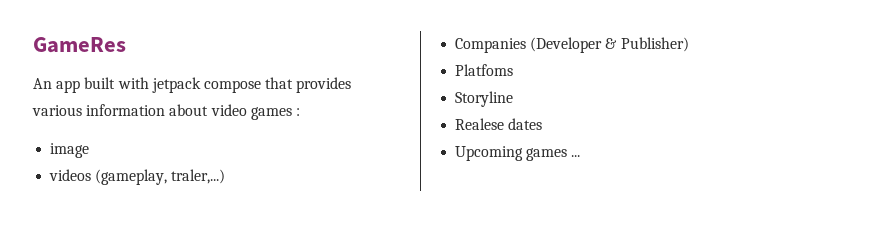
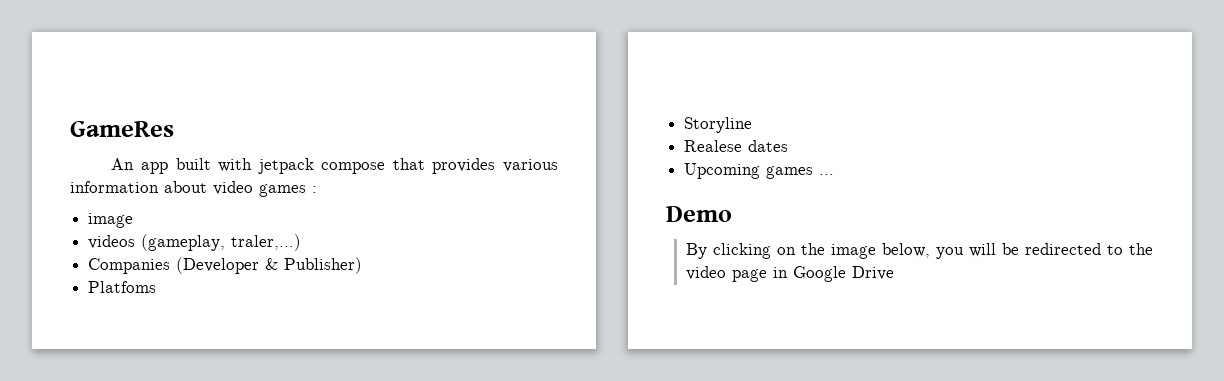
+ Demo
+ By clicking on the image below, you will be redirected to the video page in Google Drive

